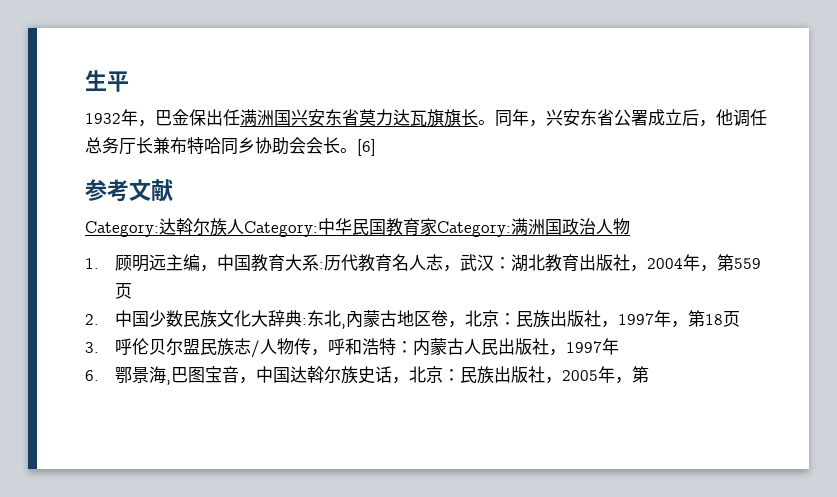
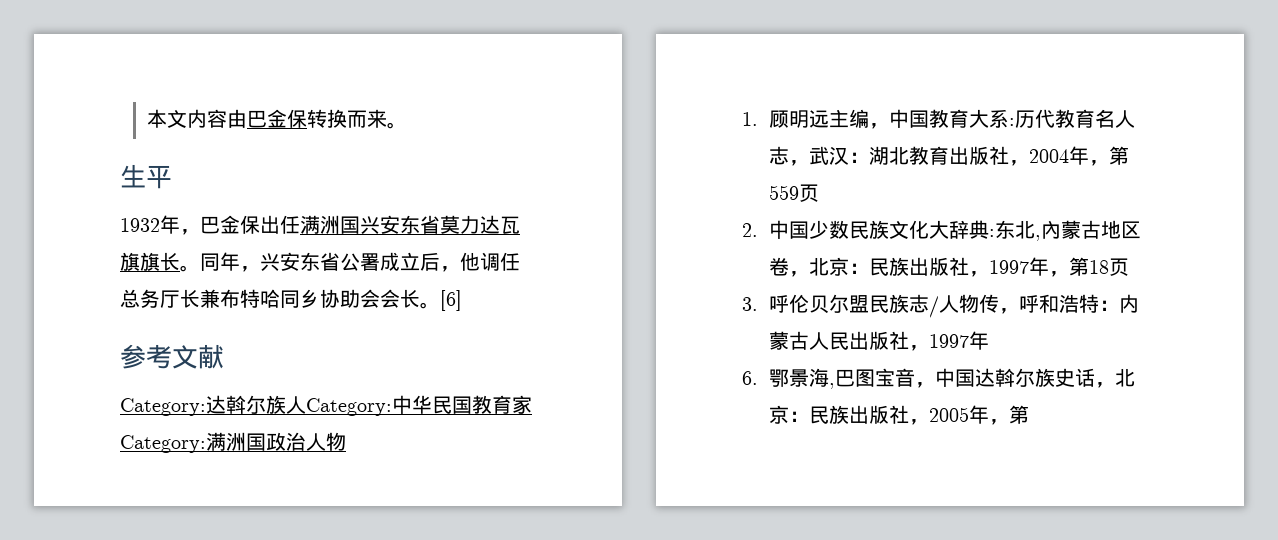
+ 本文内容由巴金保转换而来。

